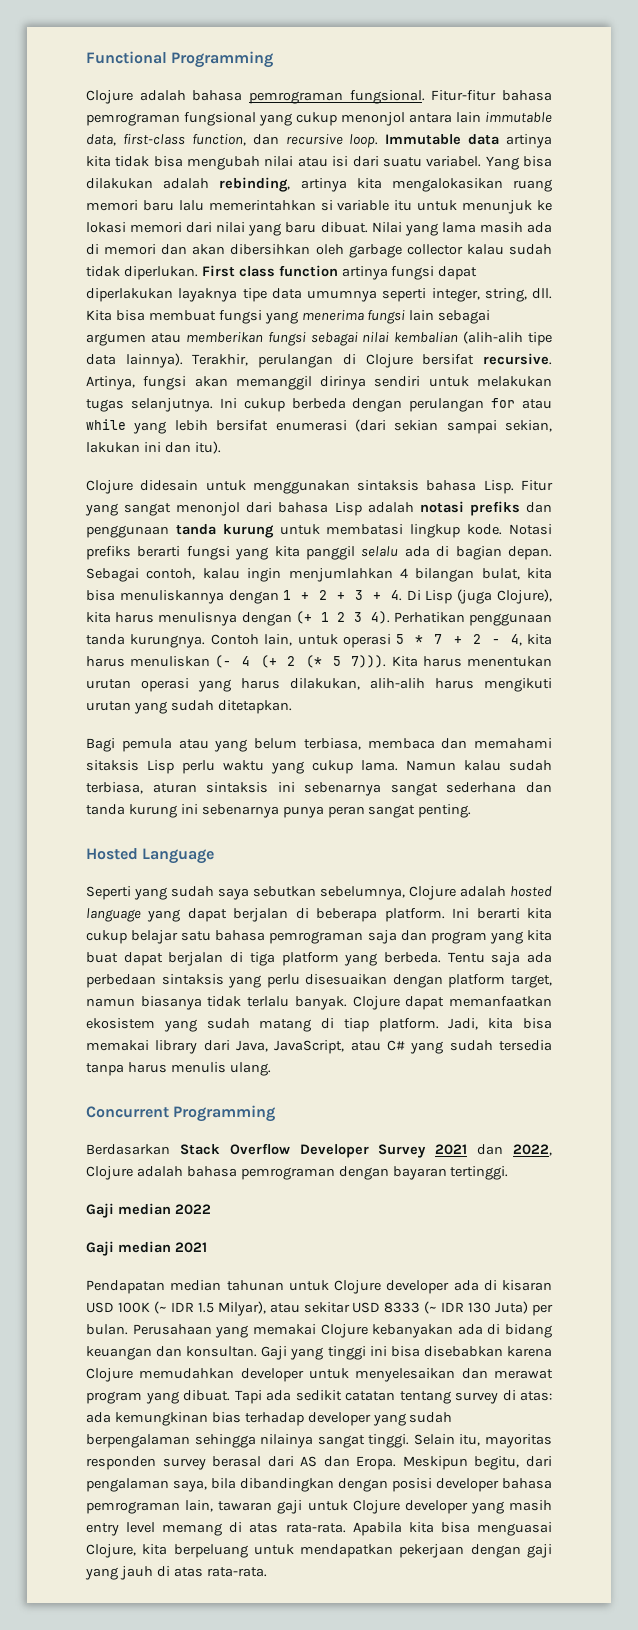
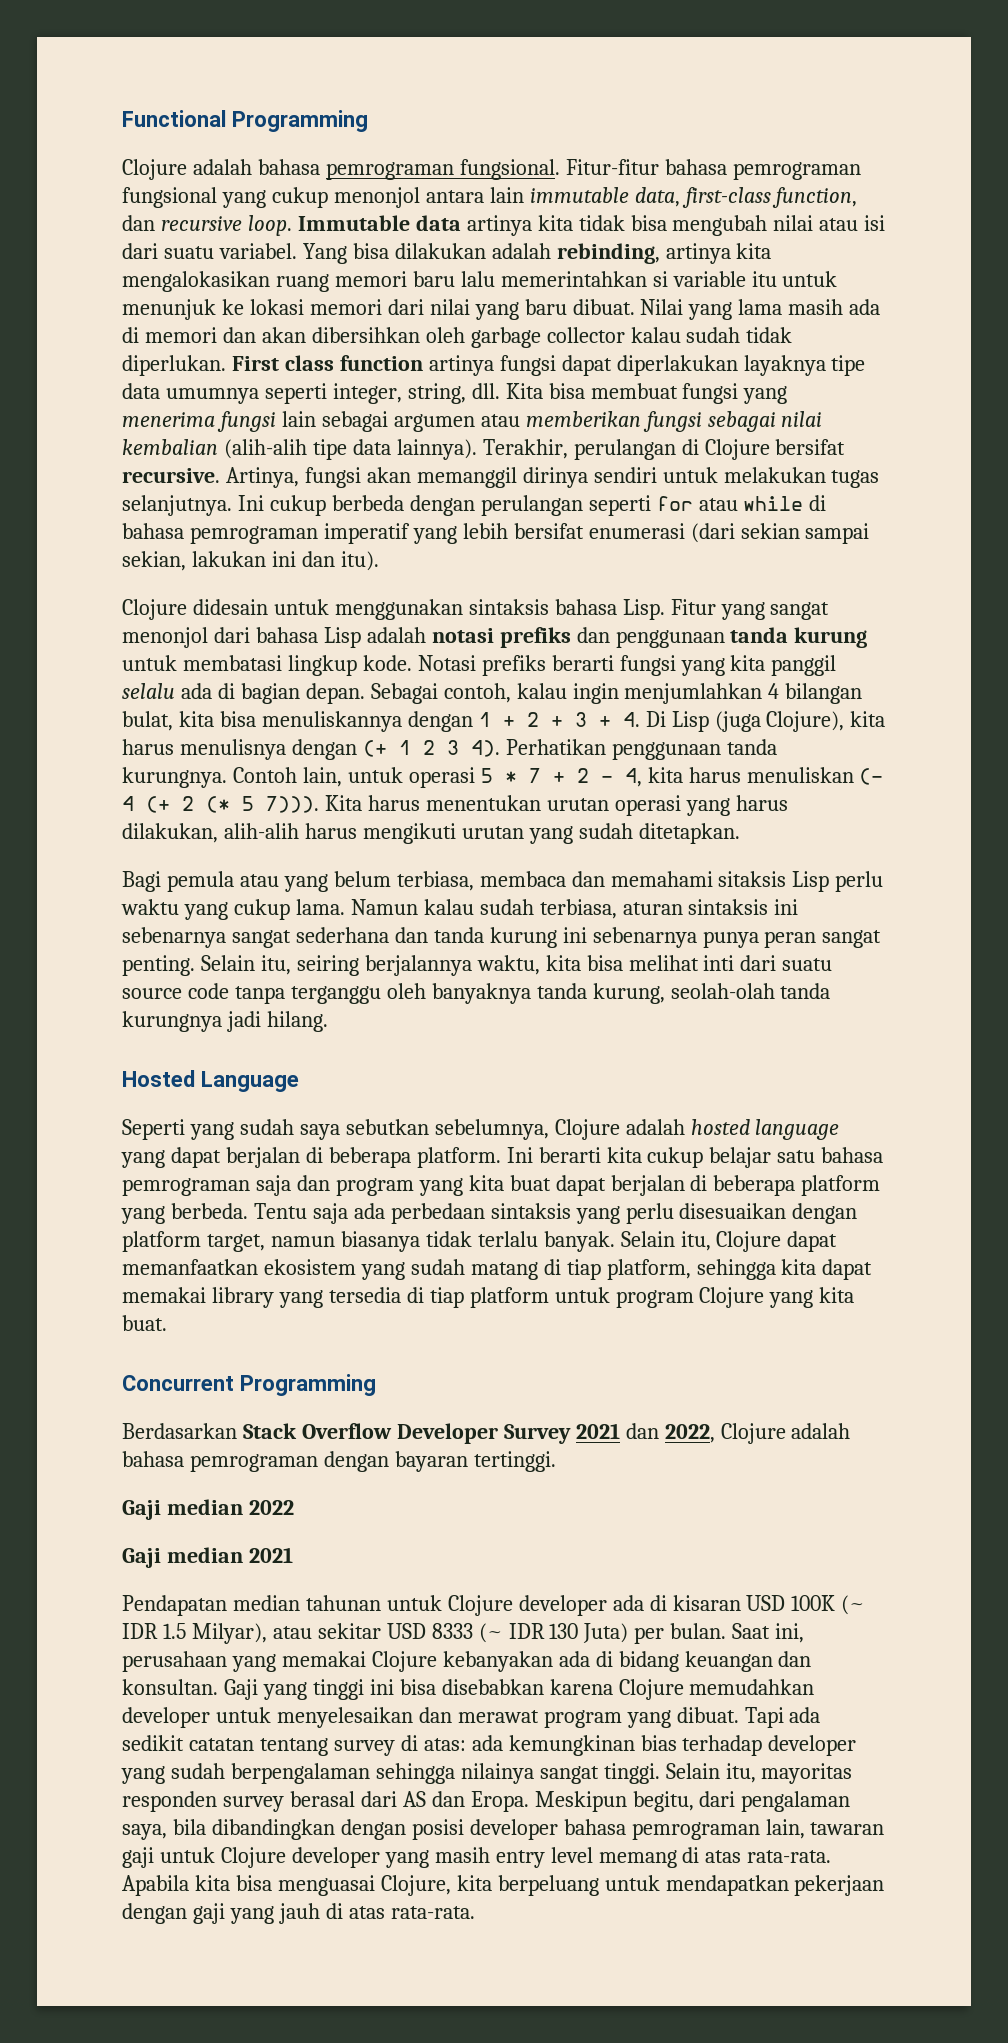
- Ini cukup berbeda dengan perulangan for atau while yang lebih bersifat enumerasi (dari sekian sampai sekian, lakukan ini dan itu).
+ Ini cukup berbeda dengan perulangan seperti for atau while di bahasa pemrograman imperatif yang lebih bersifat enumerasi (dari sekian sampai sekian, lakukan ini dan itu).
+ Selain itu, seiring berjalannya waktu, kita bisa melihat inti dari suatu source code tanpa terganggu oleh banyaknya tanda kurung, seolah-olah tanda kurungnya jadi hilang.
- Ini berarti kita cukup belajar satu bahasa pemrograman saja dan program yang kita buat dapat berjalan di tiga platform yang berbeda.
+ Ini berarti kita cukup belajar satu bahasa pemrograman saja dan program yang kita buat dapat berjalan di beberapa platform yang berbeda.
- Clojure dapat memanfaatkan ekosistem yang sudah matang di tiap platform. Jadi, kita bisa memakai library dari Java, JavaScript, atau C# yang sudah tersedia tanpa harus menulis ulang.
+ Selain itu, Clojure dapat memanfaatkan ekosistem yang sudah matang di tiap platform, sehingga kita dapat memakai library yang tersedia di tiap platform untuk program Clojure yang kita buat.
- Perusahaan yang memakai Clojure kebanyakan ada di bidang keuangan dan konsultan.
+ Saat ini, perusahaan yang memakai Clojure kebanyakan ada di bidang keuangan dan konsultan.

